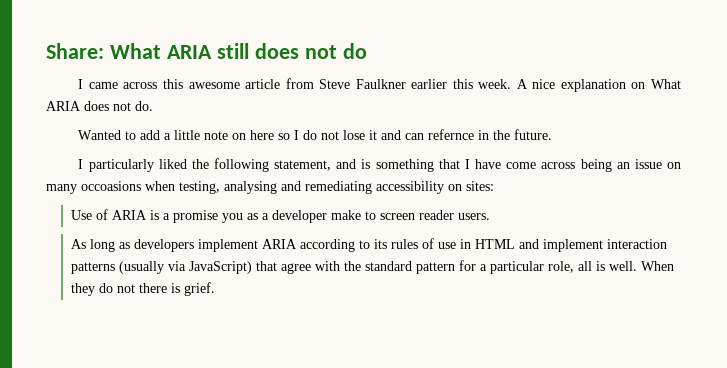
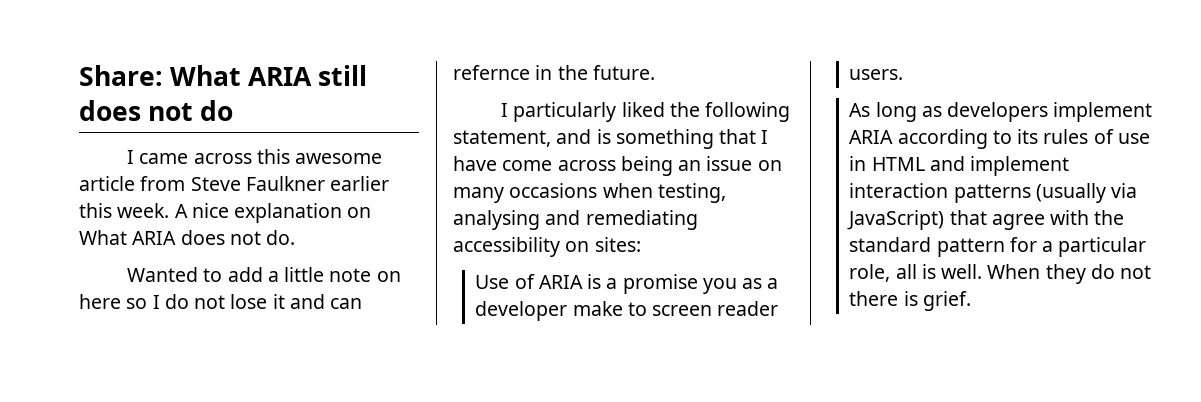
- I particularly liked the following statement, and is something that I have come across being an issue on many occoasions when testing, analysing and remediating accessibility on sites:
+ I particularly liked the following statement, and is something that I have come across being an issue on many occasions when testing, analysing and remediating accessibility on sites:

